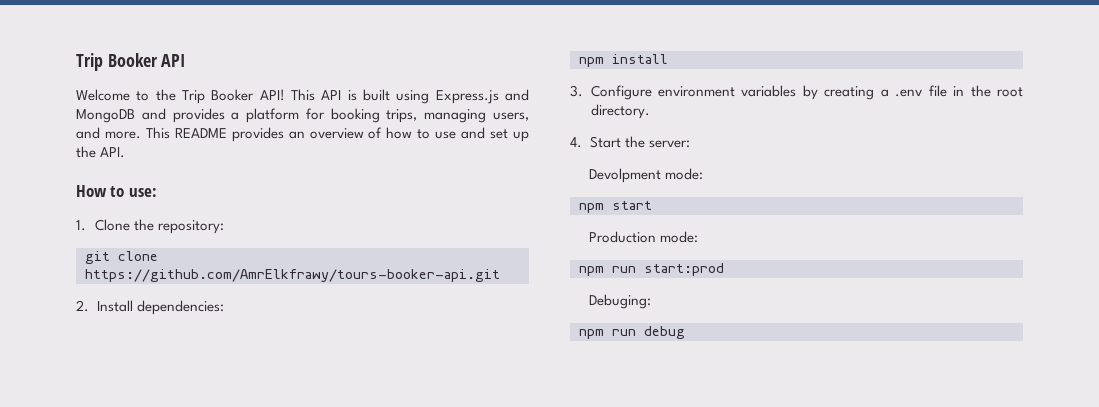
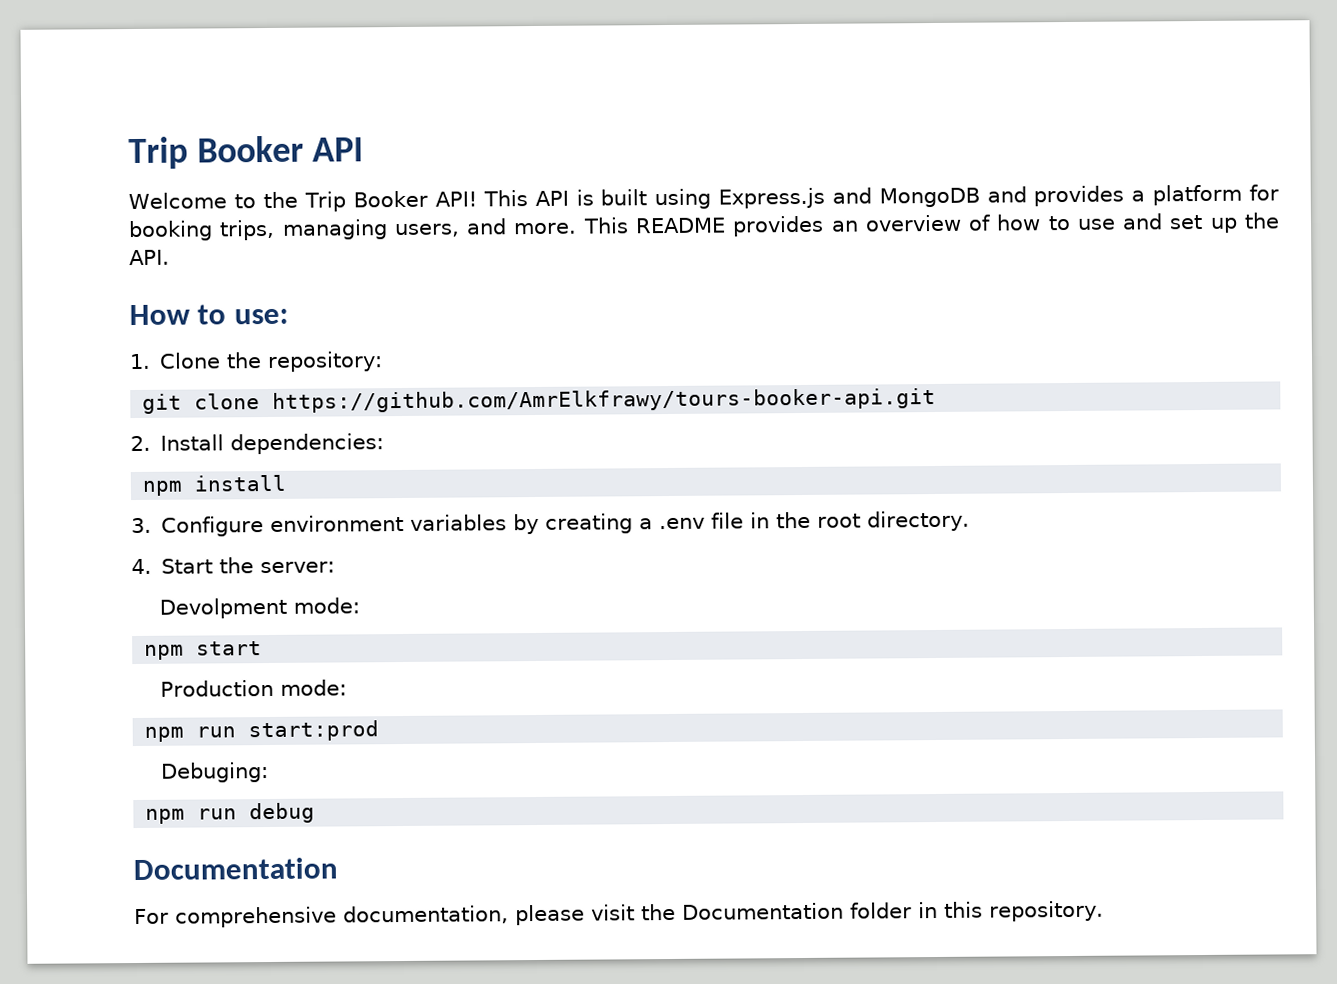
  npm run debug
+ Documentation
+ For comprehensive documentation, please visit the Documentation folder in this repository.

